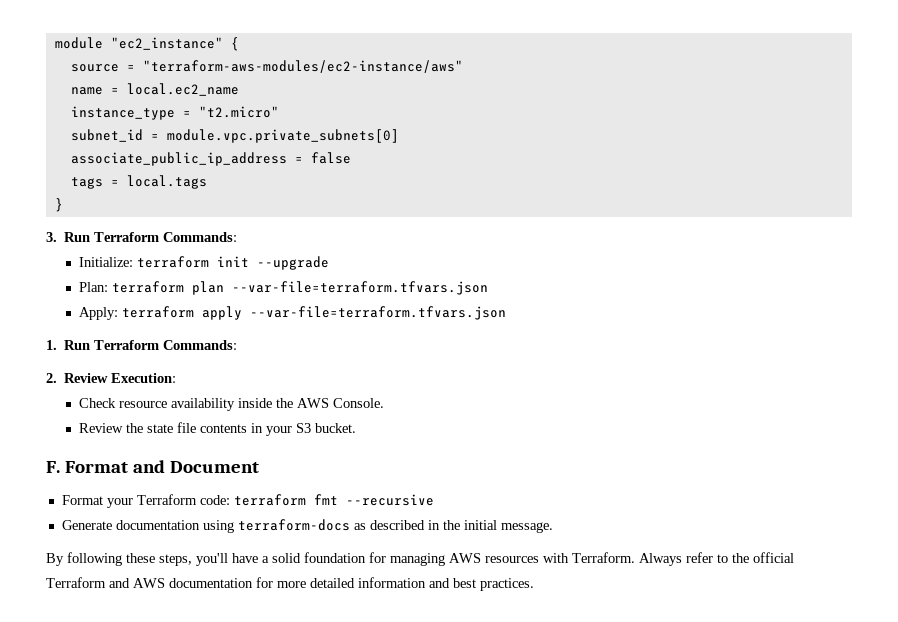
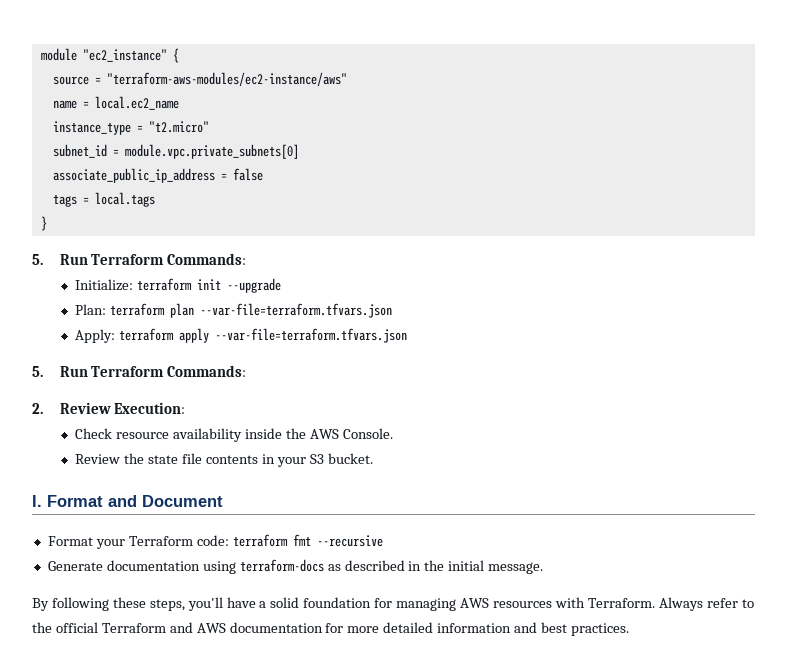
  }
- 3. Run Terraform Commands:
+ 5. Run Terraform Commands:
  Apply: terraform apply --var-file=terraform.tfvars.json
- 1. Run Terraform Commands:
+ 5. Run Terraform Commands:
- F. Format and Document
+ I. Format and Document

